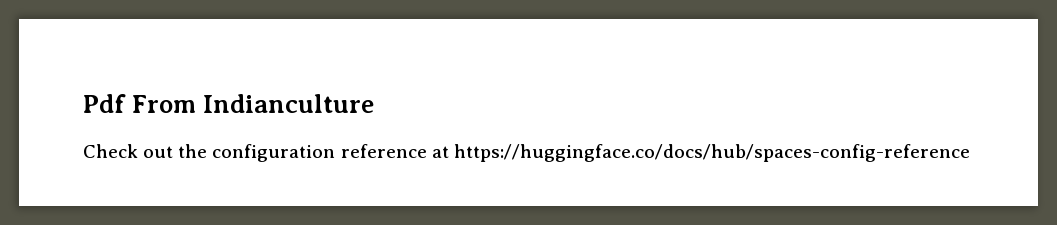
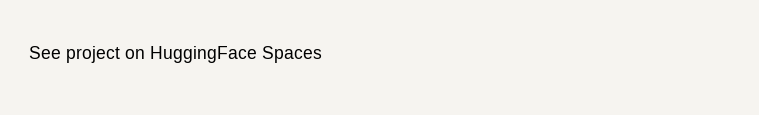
- Pdf From Indianculture
- Check out the configuration reference at https://huggingface.co/docs/hub/spaces-config-reference
+ See project on HuggingFace Spaces

